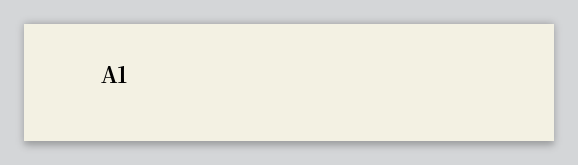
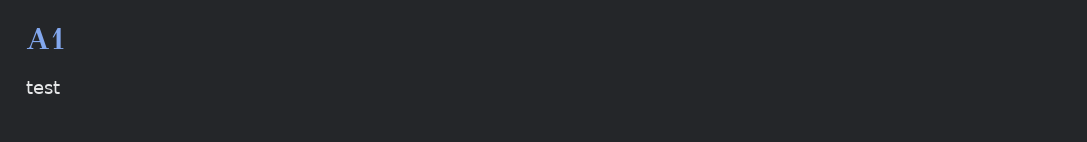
+ test

